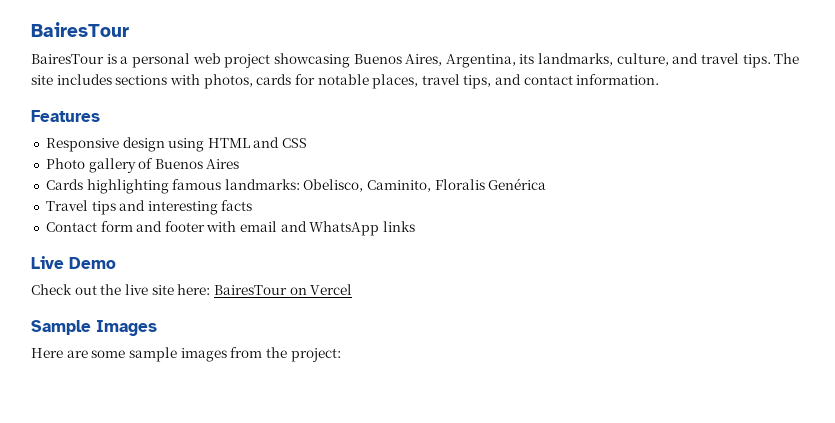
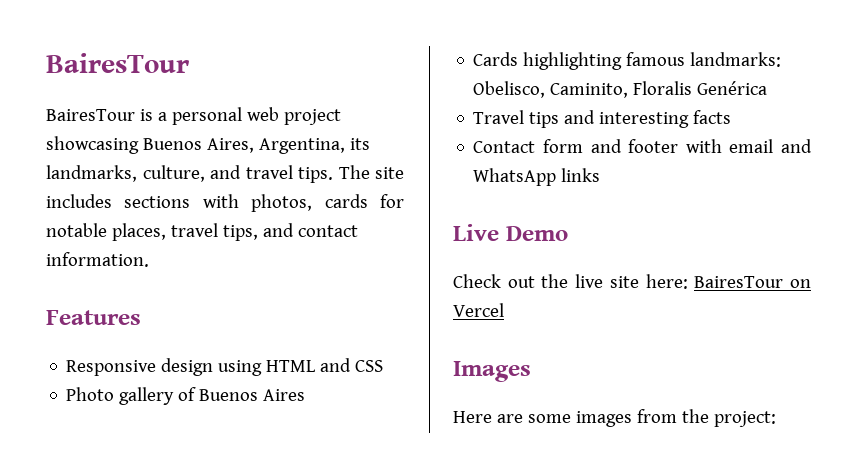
- Sample Images
+ Images
- Here are some sample images from the project:
+ Here are some images from the project:

